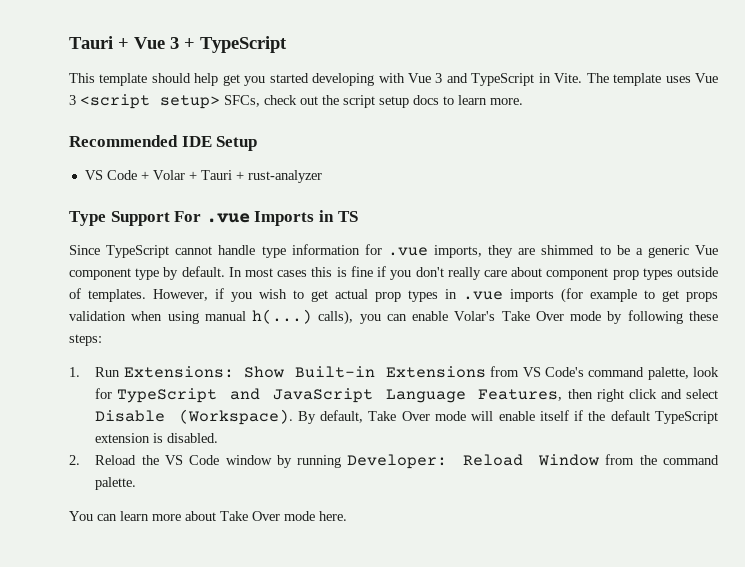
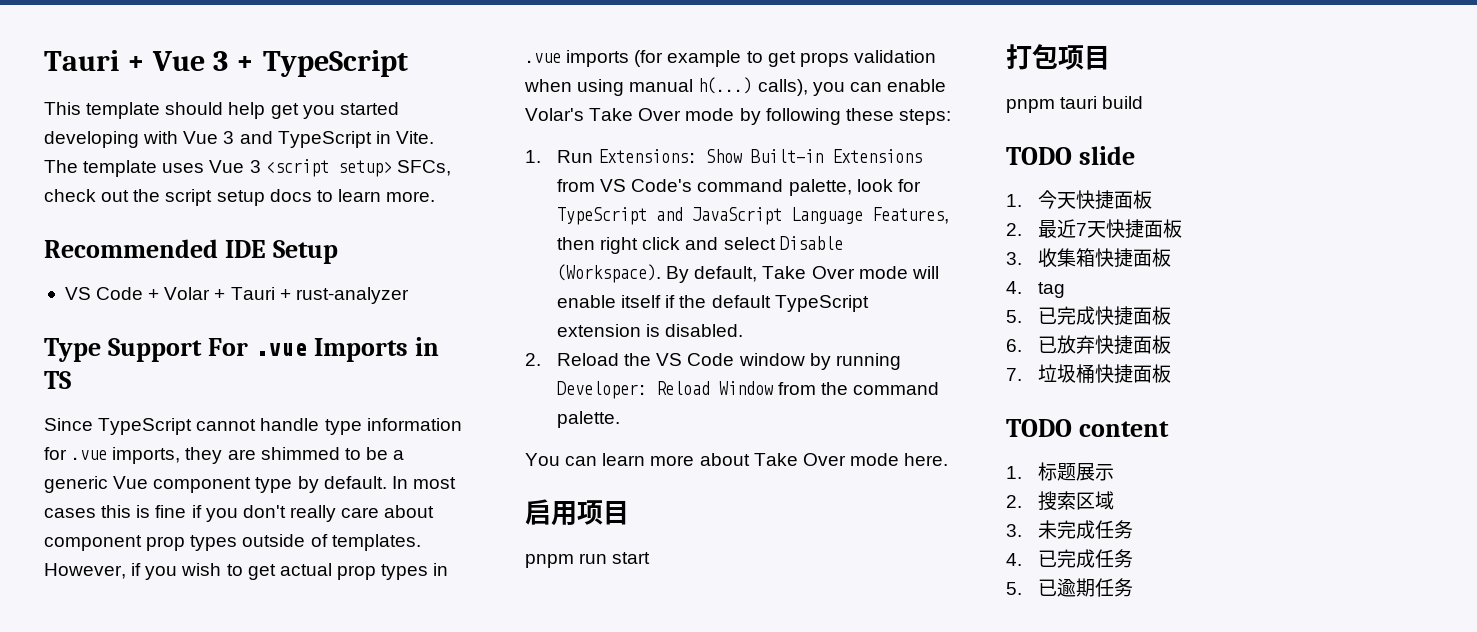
+ 启用项目
+ pnpm run start
+ 打包项目
+ pnpm tauri build
+ TODO slide
+ 1.今天快捷面板
+ 2.最近7天快捷面板
+ 3.收集箱快捷面板
+ 4. tag
+ 5.已完成快捷面板
+ 6.已放弃快捷面板
+ 7.垃圾桶快捷面板
+ TODO content
+ 1.标题展示
+ 2.搜索区域
+ 3.未完成任务
+ 4.已完成任务
+ 5.已逾期任务

